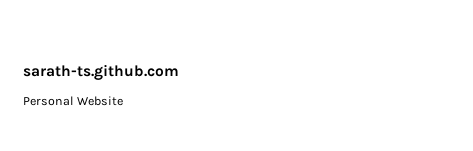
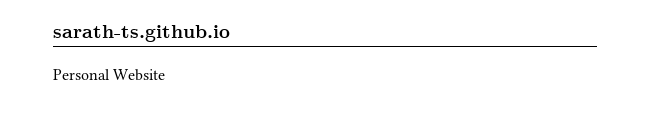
- sarath-ts.github.com
+ sarath-ts.github.io

